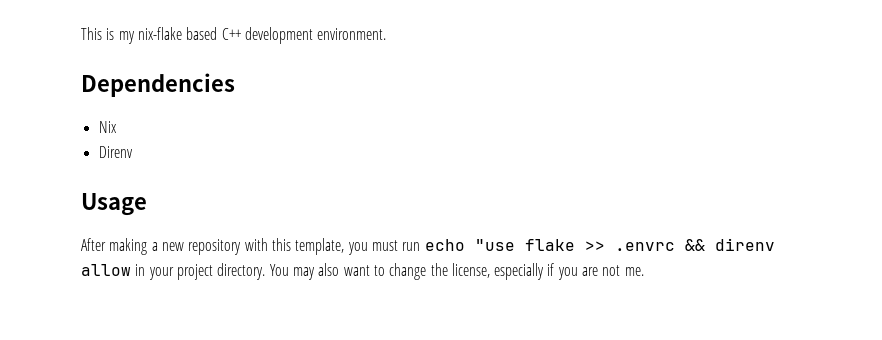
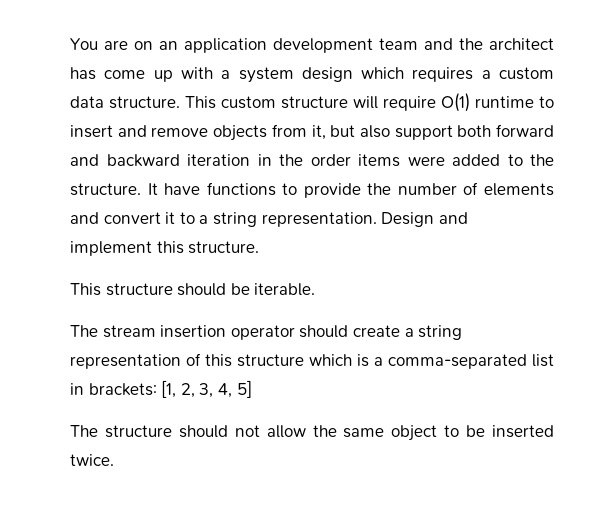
- This is my nix-flake based C++ development environment.
- Dependencies
- Nix
- Direnv
- Usage
- After making a new repository with this template, you must run echo "use flake >> .envrc && direnv allow in your project directory. You may also want to change the license, especially if you are not me.
+ You are on an application development team and the architect has come up with a system design which requires a custom data structure. This custom structure will require O(1) runtime to insert and remove objects from it, but also support both forward and backward iteration in the order items were added to the structure. It have functions to provide the number of elements and convert it to a string representation. Design and implement this structure.
+ This structure should be iterable.
+ The stream insertion operator should create a string representation of this structure which is a comma-separated list in brackets: [1, 2, 3, 4, 5]
+ The structure should not allow the same object to be inserted twice.

